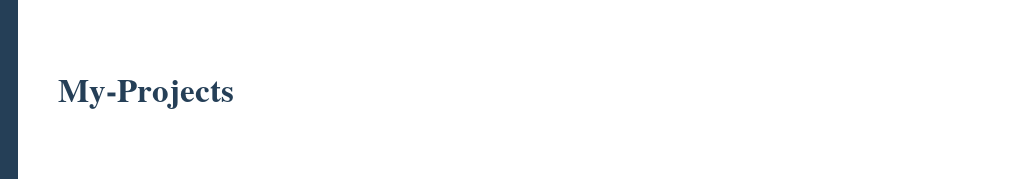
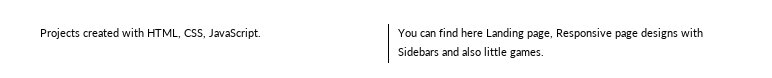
- My-Projects
+ Projects created with HTML, CSS, JavaScript.
+ You can find here Landing page, Responsive page designs with Sidebars and also little games.

